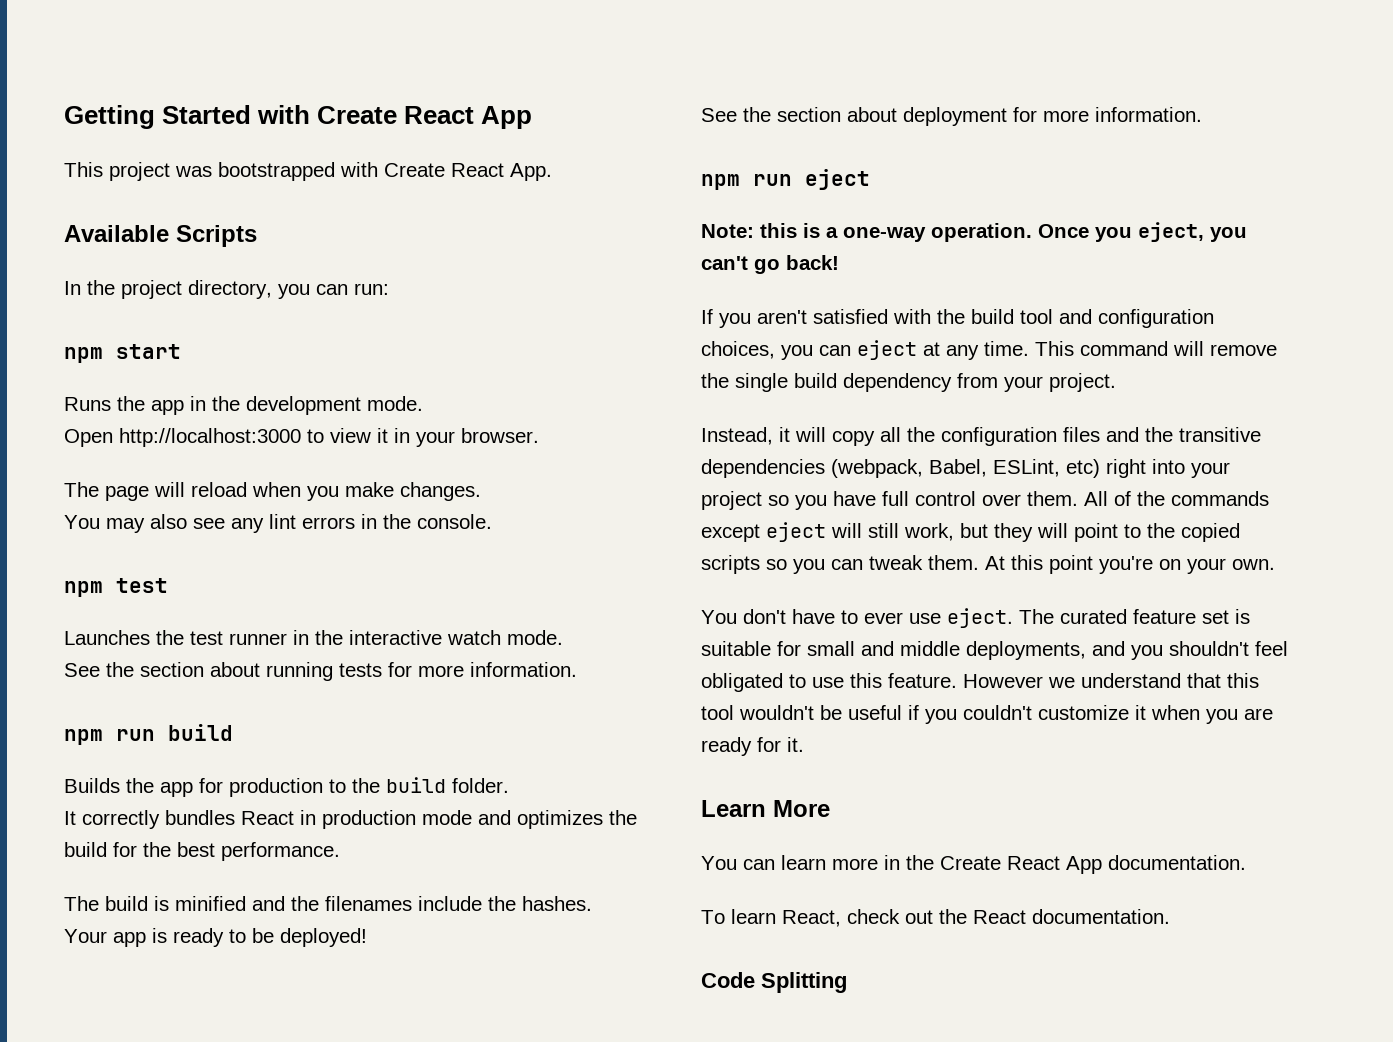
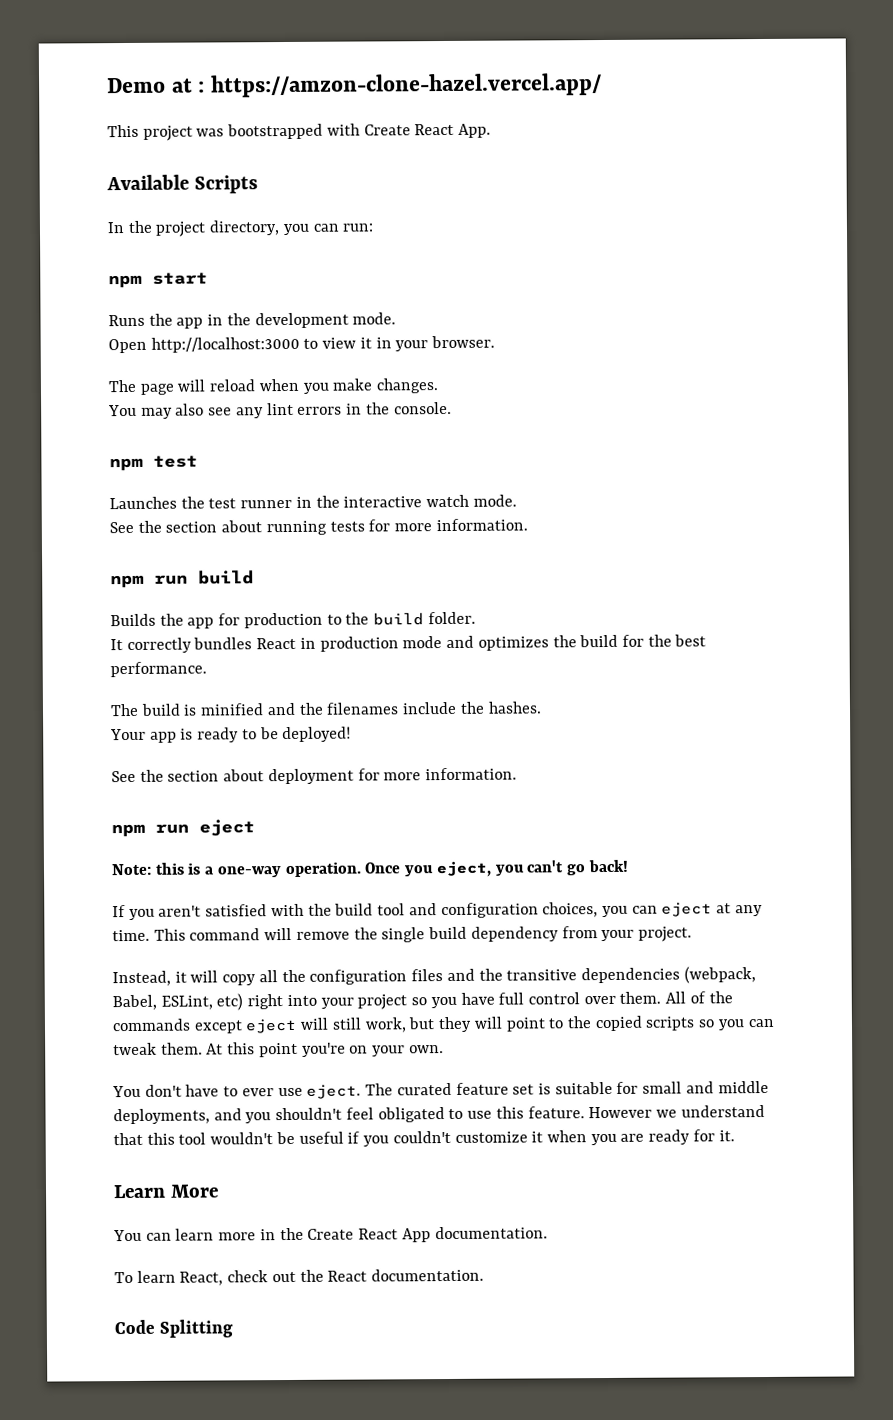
- Getting Started with Create React App
+ Demo at : https://amzon-clone-hazel.vercel.app/

